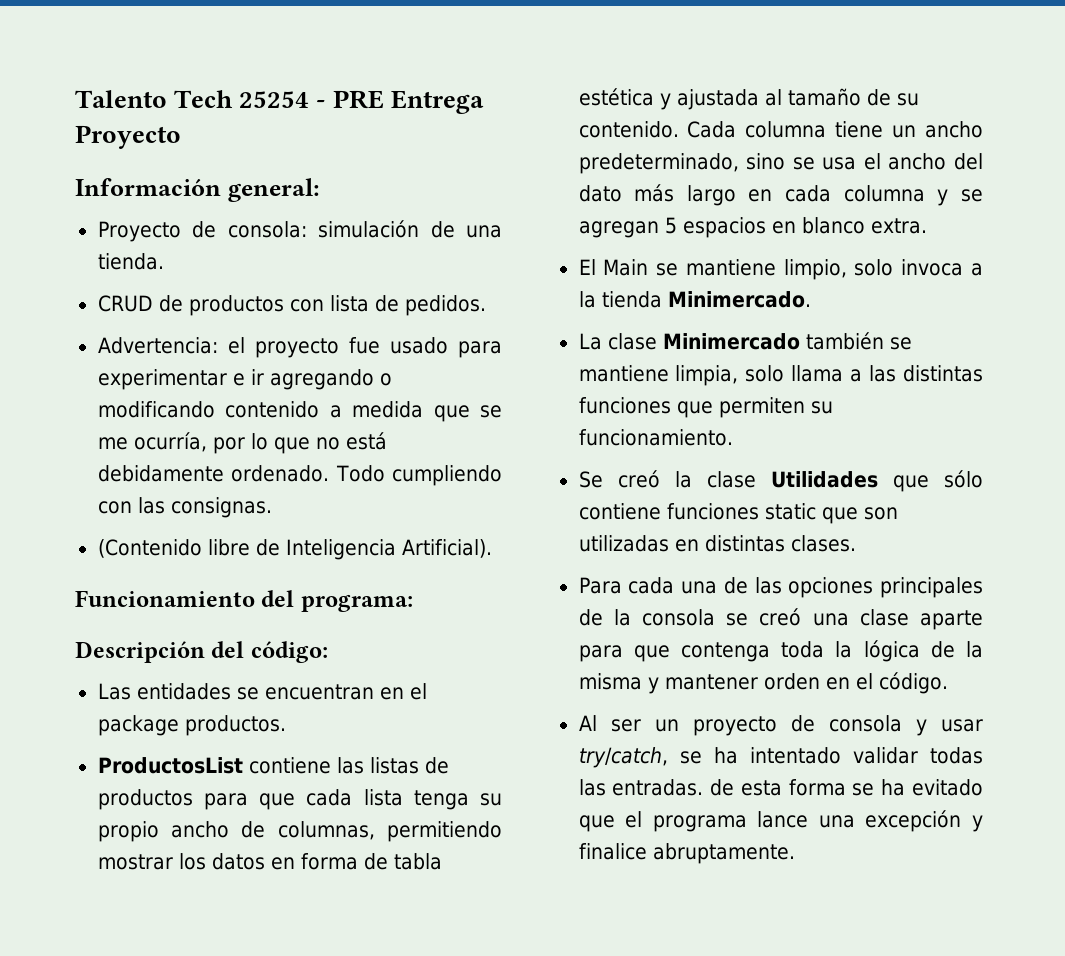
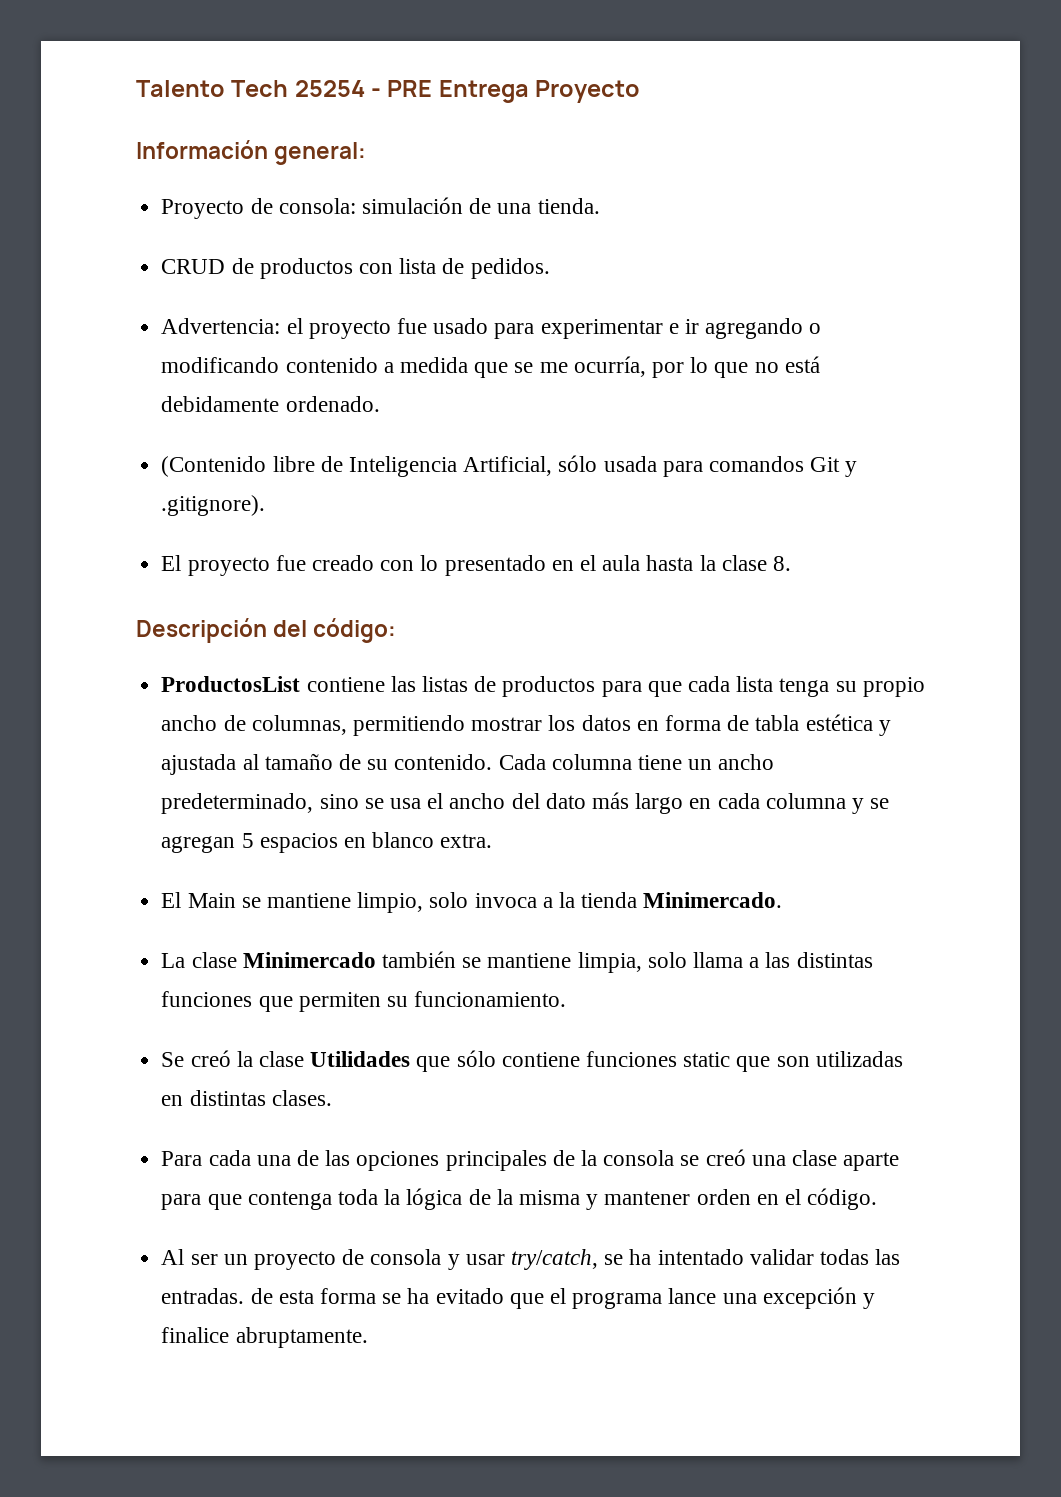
- Todo cumpliendo con las consignas.
- (Contenido libre de Inteligencia Artificial).
- Funcionamiento del programa:
+ (Contenido libre de Inteligencia Artificial, sólo usada para comandos Git y .gitignore).
+ El proyecto fue creado con lo presentado en el aula hasta la clase 8.
  Descripción del código:
- Las entidades se encuentran en el package productos.

